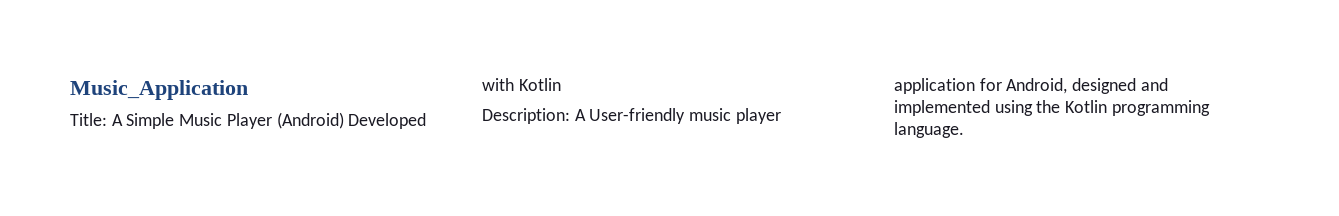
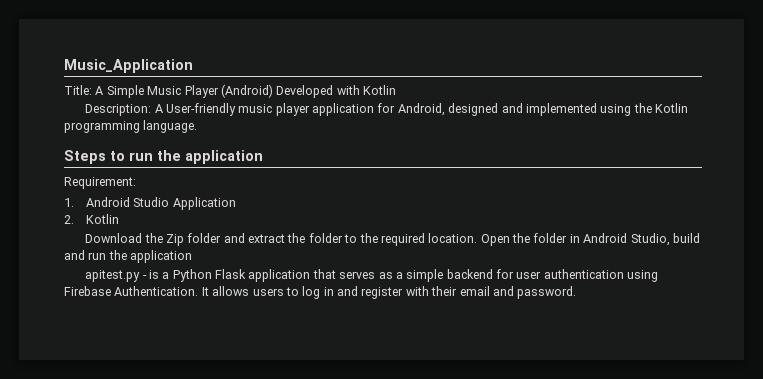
+ Steps to run the application
+ Requirement:
+ 1. Android Studio Application
+ 2. Kotlin
+ Download the Zip folder and extract the folder to the required location. Open the folder in Android Studio, build and run the application
+ apitest.py - is a Python Flask application that serves as a simple backend for user authentication using Firebase Authentication. It allows users to log in and register with their email and password.

